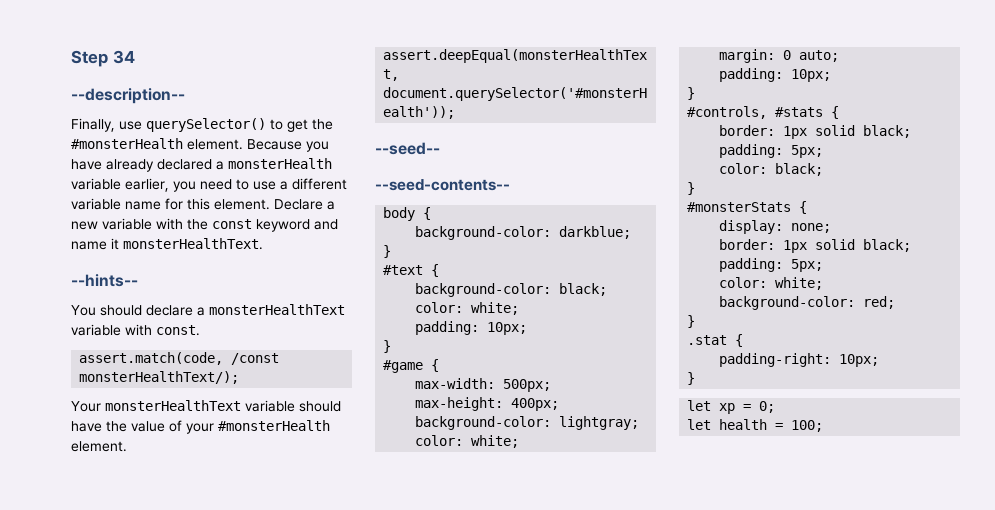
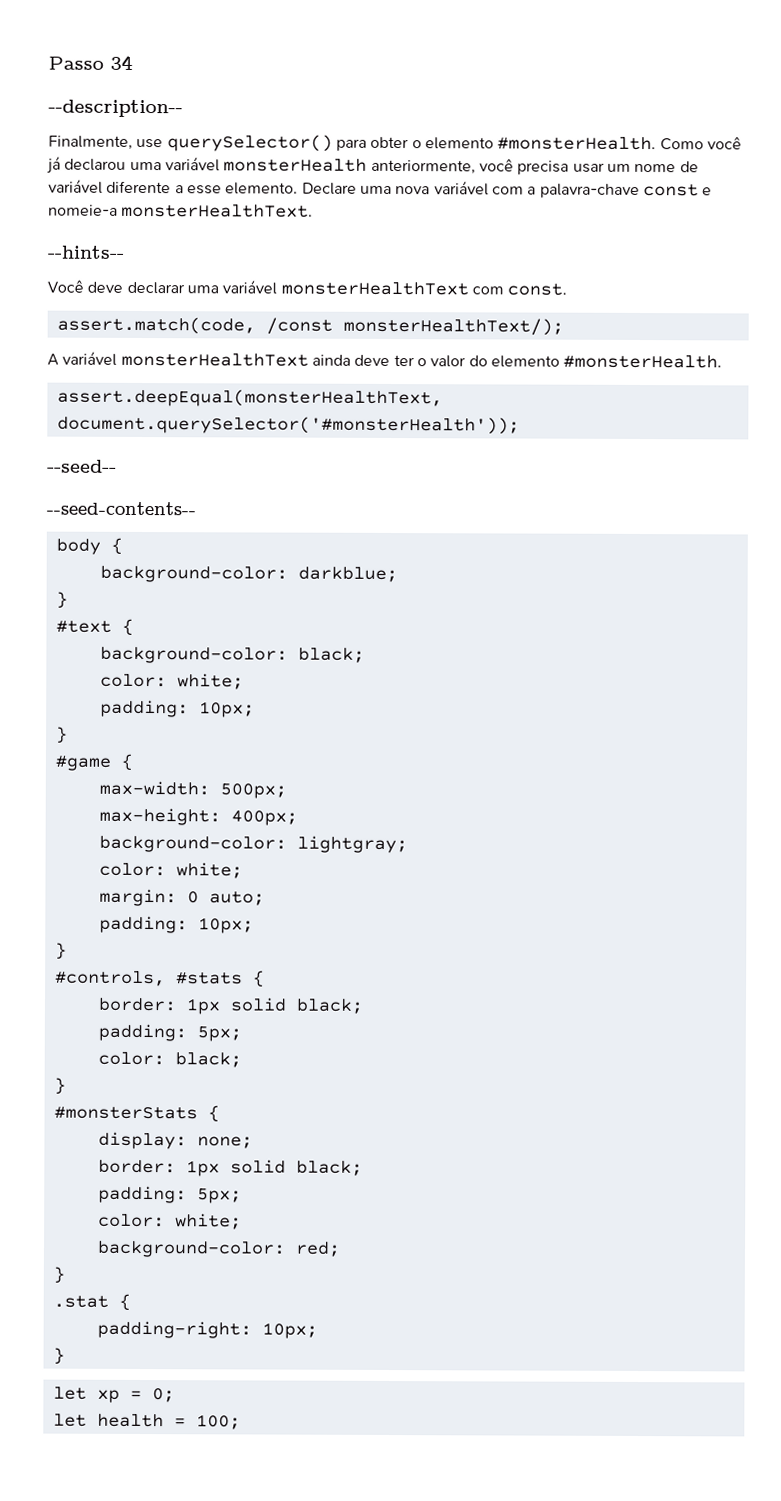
- Step 34
+ Passo 34
- Finally, use querySelector() to get the #monsterHealth element. Because you have already declared a monsterHealth variable earlier, you need to use a different variable name for this element. Declare a new variable with the const keyword and name it monsterHealthText.
+ Finalmente, use querySelector() para obter o elemento #monsterHealth. Como você já declarou uma variável monsterHealth anteriormente, você precisa usar um nome de variável diferente a esse elemento. Declare uma nova variável com a palavra-chave const e nomeie-a monsterHealthText.
  --hints--
- You should declare a monsterHealthText variable with const.
+ Você deve declarar uma variável monsterHealthText com const.
  assert.match(code, /const monsterHealthText/);
- Your monsterHealthText variable should have the value of your #monsterHealth element.
+ A variável monsterHealthText ainda deve ter o valor do elemento #monsterHealth.

